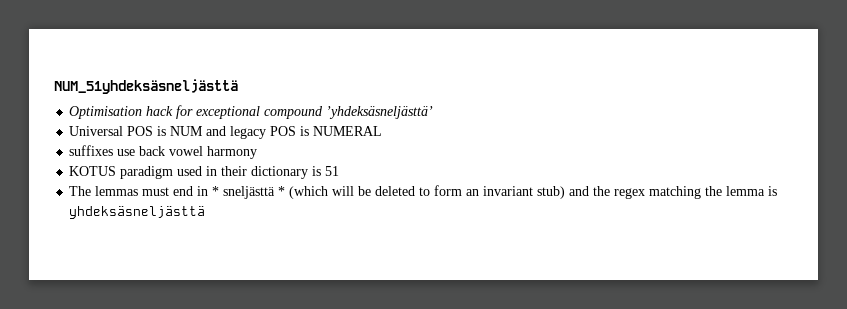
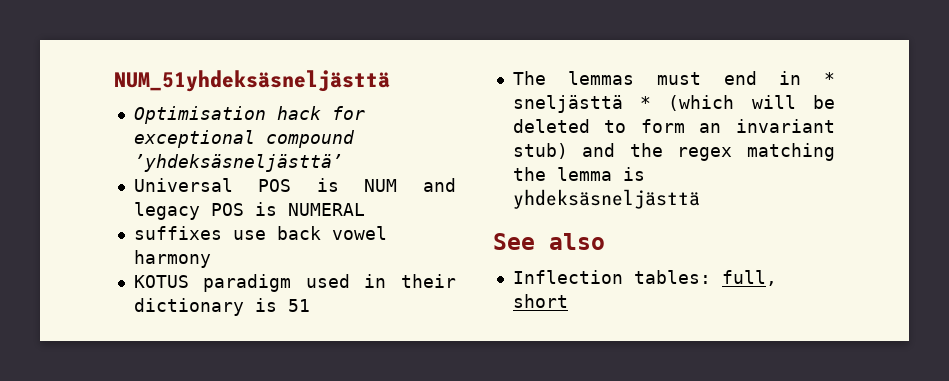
+ See also
+ Inflection tables: full, short

